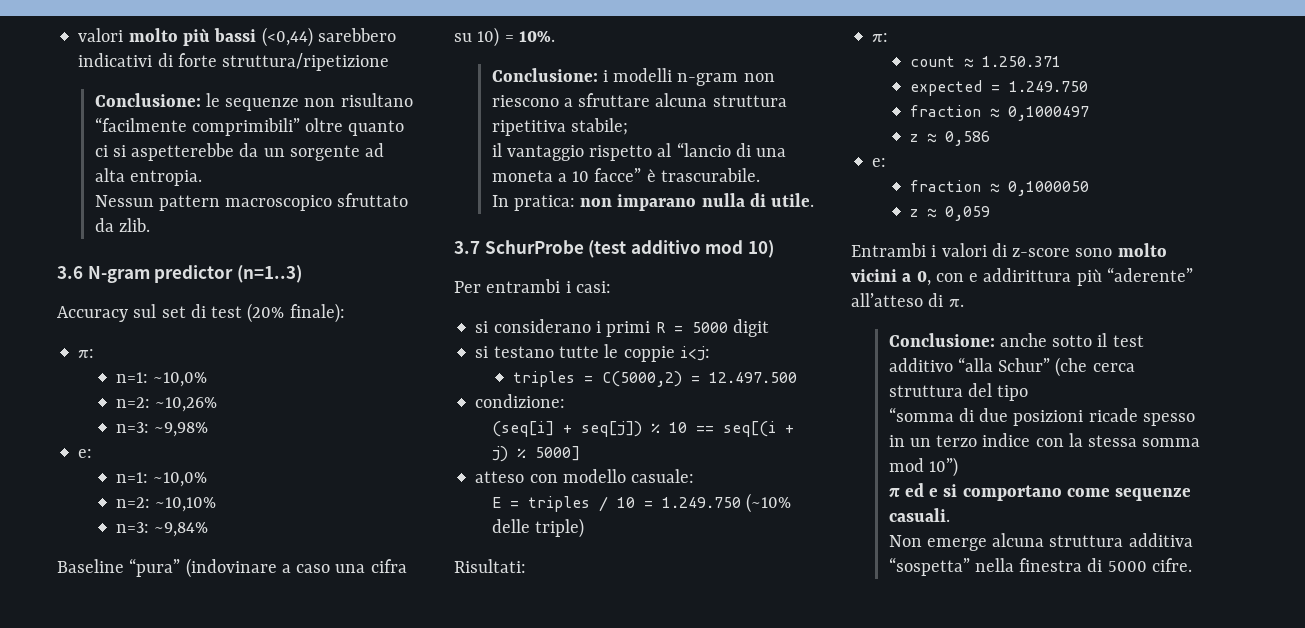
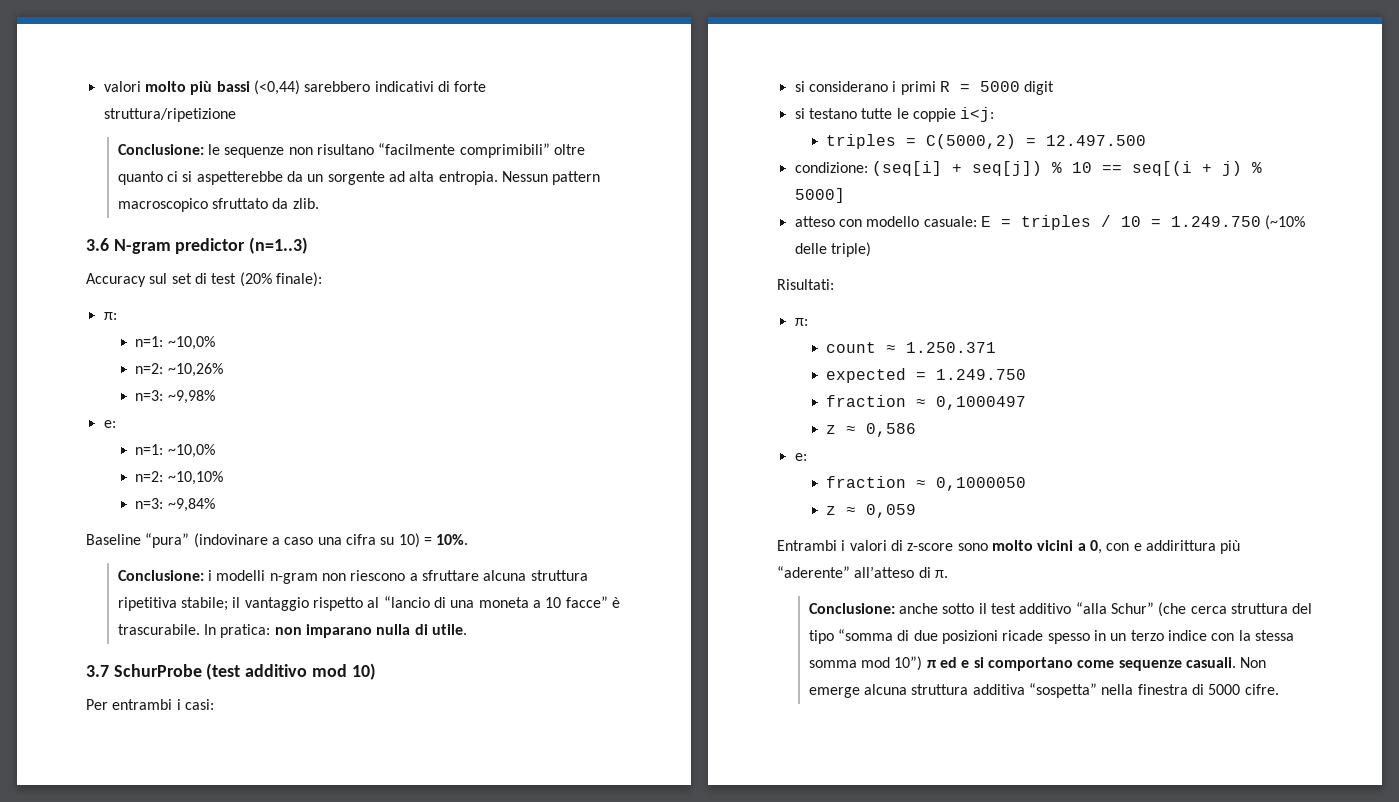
- Conclusione: le sequenze non risultano “facilmente comprimibili” oltre quanto ci si aspetterebbe da un sorgente ad alta entropia.
- Nessun pattern macroscopico sfruttato da zlib.
+ Conclusione: le sequenze non risultano “facilmente comprimibili” oltre quanto ci si aspetterebbe da un sorgente ad alta entropia. Nessun pattern macroscopico sfruttato da zlib.
- Conclusione: i modelli n-gram non riescono a sfruttare alcuna struttura ripetitiva stabile;
- il vantaggio rispetto al “lancio di una moneta a 10 facce” è trascurabile.
- In pratica: non imparano nulla di utile.
+ Conclusione: i modelli n-gram non riescono a sfruttare alcuna struttura ripetitiva stabile; il vantaggio rispetto al “lancio di una moneta a 10 facce” è trascurabile. In pratica: non imparano nulla di utile.
- condizione:
- (seq[i] + seq[j]) % 10 == seq[(i + j) % 5000]
+ condizione: (seq[i] + seq[j]) % 10 == seq[(i + j) % 5000]
- atteso con modello casuale:
- E = triples / 10 = 1.249.750 (~10% delle triple)
+ atteso con modello casuale: E = triples / 10 = 1.249.750 (~10% delle triple)
- Conclusione: anche sotto il test additivo “alla Schur” (che cerca struttura del tipo
- “somma di due posizioni ricade spesso in un terzo indice con la stessa somma mod 10”)
- π ed e si comportano come sequenze casuali.
- Non emerge alcuna struttura additiva “sospetta” nella finestra di 5000 cifre.
+ Conclusione: anche sotto il test additivo “alla Schur” (che cerca struttura del tipo “somma di due posizioni ricade spesso in un terzo indice con la stessa somma mod 10”) π ed e si comportano come sequenze casuali. Non emerge alcuna struttura additiva “sospetta” nella finestra di 5000 cifre.

